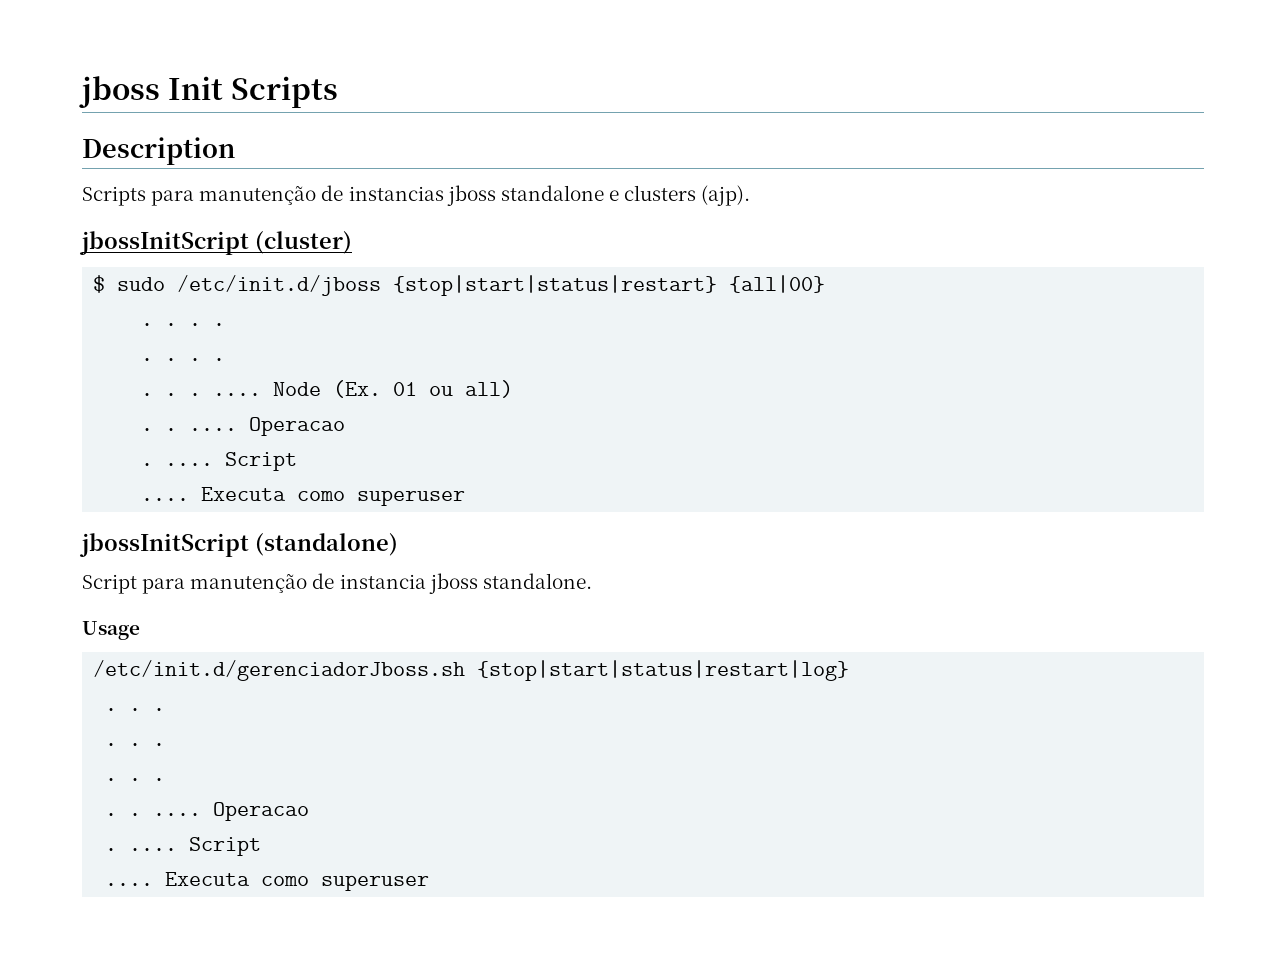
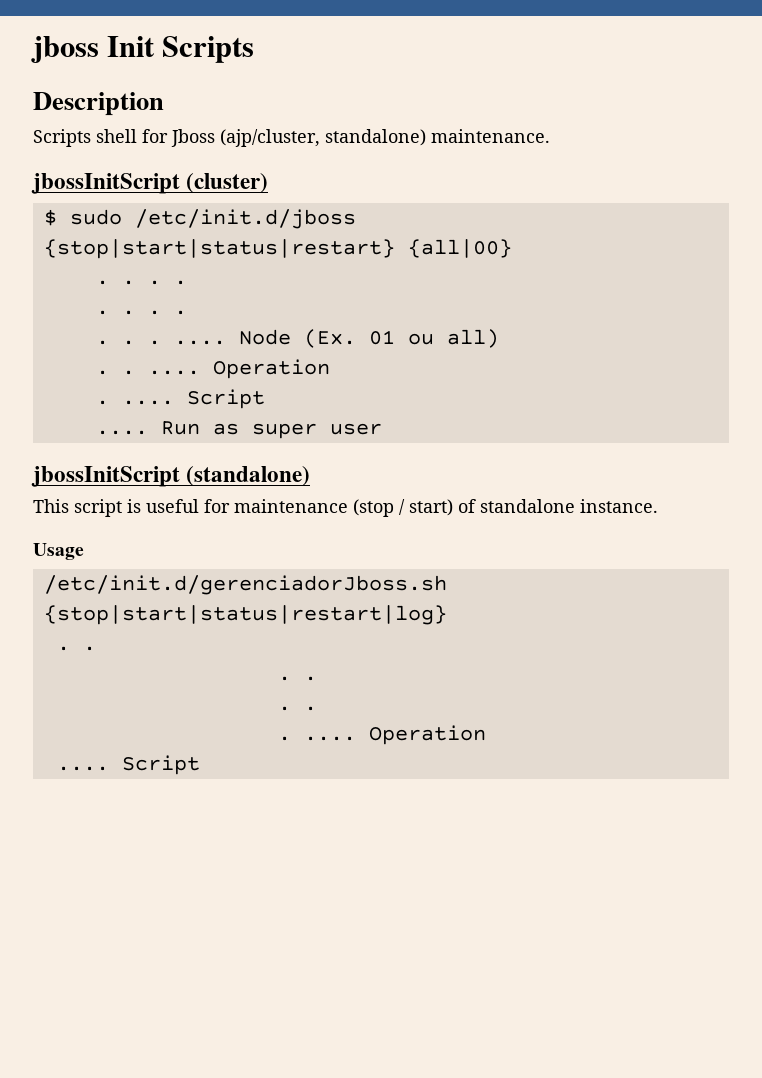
- Scripts para manutenção de instancias jboss standalone e clusters (ajp).
+ Scripts shell for Jboss (ajp/cluster, standalone) maintenance.
  Node (Ex. 01 ou all)
- . . .... Operacao
+ . . .... Operation
  . .... Script
- .... Executa como superuser
+ .... Run as super user
  jbossInitScript (standalone)
- Script para manutenção de instancia jboss standalone.
+ This script is useful for maintenance (stop / start) of standalone instance.
  /etc/init.d/gerenciadorJboss.sh {stop|start|status|restart|log}
- . . .
- . . .
- . . .
- . . .... Operacao
- . .... Script
- .... Executa como superuser
+ . .
+ . .
+ . .
+ . .... Operation
+ .... Script

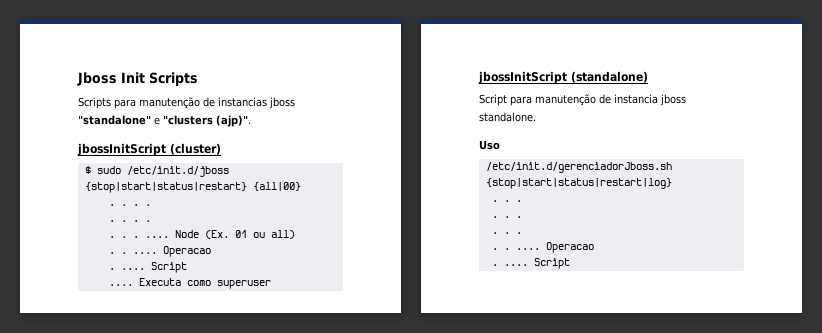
- jboss Init Scripts
+ Jboss Init Scripts
- Description
- Scripts shell for Jboss (ajp/cluster, standalone) maintenance.
+ Scripts para manutenção de instancias jboss "standalone" e "clusters (ajp)".
  Node (Ex. 01 ou all)
- . . .... Operation
+ . . .... Operacao
- Run as super user
+ Executa como superuser
  jbossInitScript (standalone)
- This script is useful for maintenance (stop / start) of standalone instance.
- Usage
+ Script para manutenção de instancia jboss standalone.
+ Uso
  /etc/init.d/gerenciadorJboss.sh {stop|start|status|restart|log}
- . .
- . .
- . .
- . .... Operation
- ....
+ . . .
+ . . .
+ . . .
+ . . .... Operacao
+ . ....

